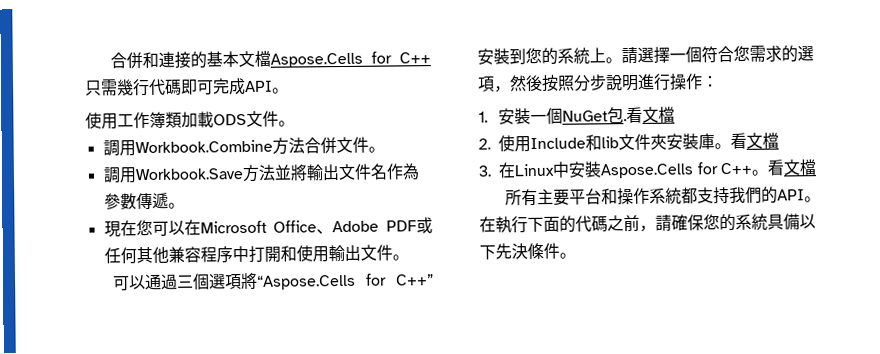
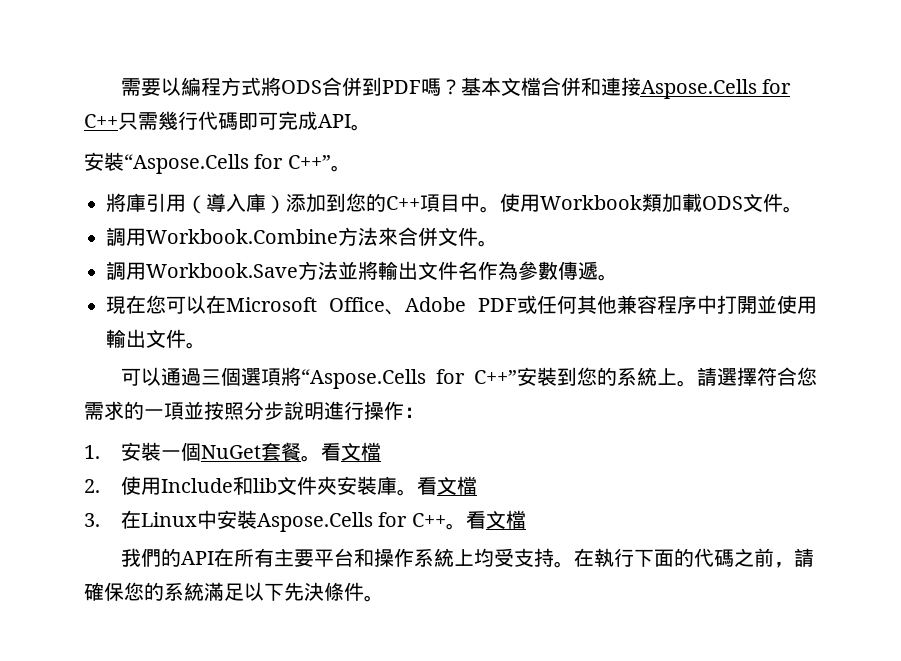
- 合併和連接的基本文檔Aspose.Cells for C++只需幾行代碼即可完成API。
+ 需要以編程方式將ODS合併到PDF嗎？基本文檔合併和連接Aspose.Cells for C++只需幾行代碼即可完成API。
- 使用工作簿類加載ODS文件。
+ 安裝“Aspose.Cells for C++”。
+ 將庫引用（導入庫）添加到您的C++項目中。使用Workbook類加載ODS文件。
- 調用Workbook.Combine方法合併文件。
+ 調用Workbook.Combine方法來合併文件。
- 現在您可以在Microsoft Office、Adobe PDF或任何其他兼容程序中打開和使用輸出文件。
+ 現在您可以在Microsoft Office、Adobe PDF或任何其他兼容程序中打開並使用輸出文件。
- 請選擇一個符合您需求的選項，然後按照分步說明進行操作：
+ 請選擇符合您需求的一項並按照分步說明進行操作：
- 1.安裝一個NuGet包.
+ 1.安裝一個NuGet套餐。
- 所有主要平台和操作系統都支持我們的API。
+ 我們的API在所有主要平台和操作系統上均受支持。
- 在執行下面的代碼之前，請確保您的系統具備以下先決條件。
+ 在執行下面的代碼之前，請確保您的系統滿足以下先決條件。

